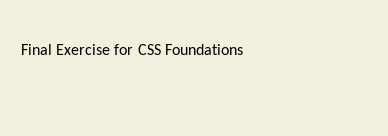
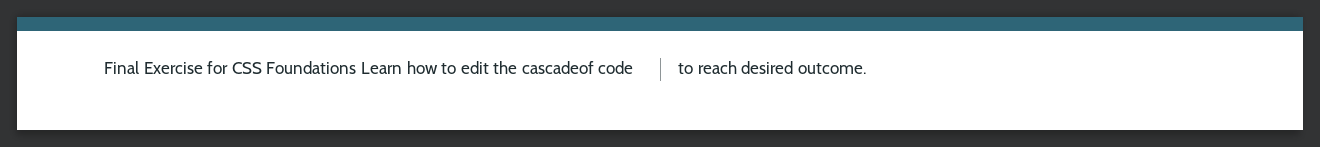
- Final Exercise for CSS Foundations
+ Final Exercise for CSS Foundations Learn how to edit the cascadeof code to reach desired outcome.

